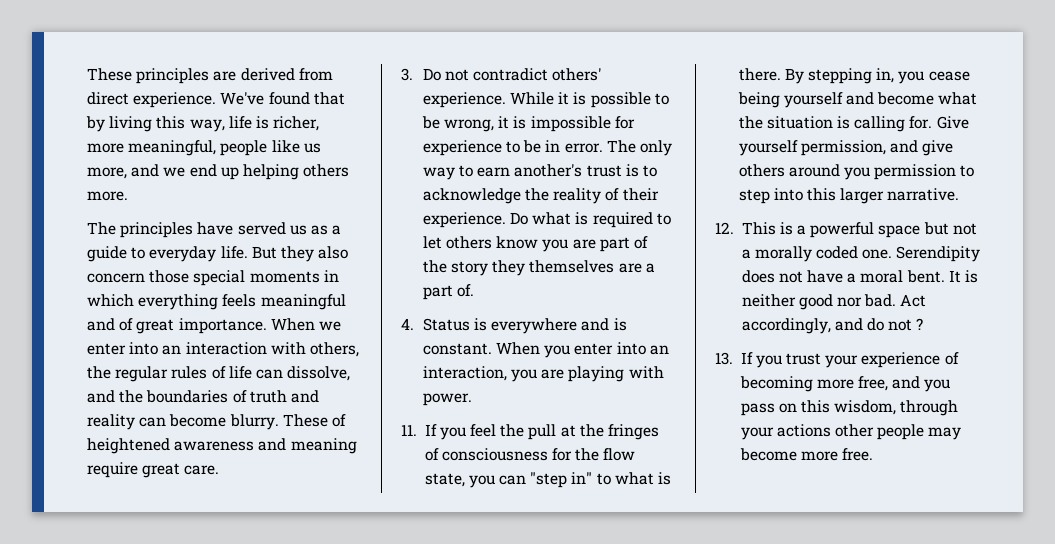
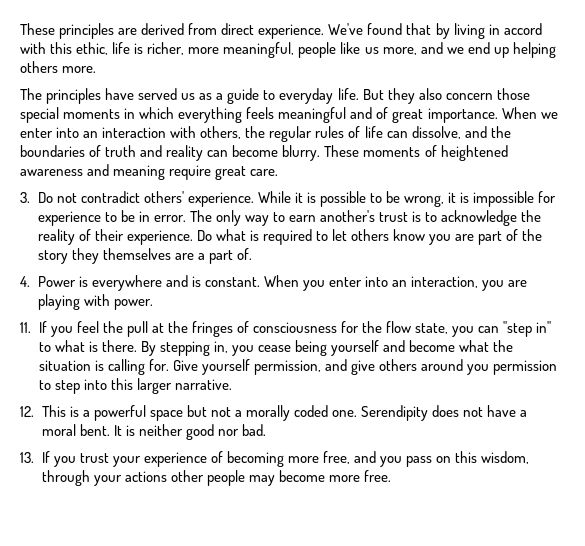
- We've found that by living this way, life is richer, more meaningful, people like us more, and we end up helping others more.
+ We've found that by living in accord with this ethic, life is richer, more meaningful, people like us more, and we end up helping others more.
- These of heightened awareness and meaning require great care.
+ These moments of heightened awareness and meaning require great care.
- 4. Status is everywhere and is constant.
+ 4. Power is everywhere and is constant.
- Act accordingly, and do not ?

